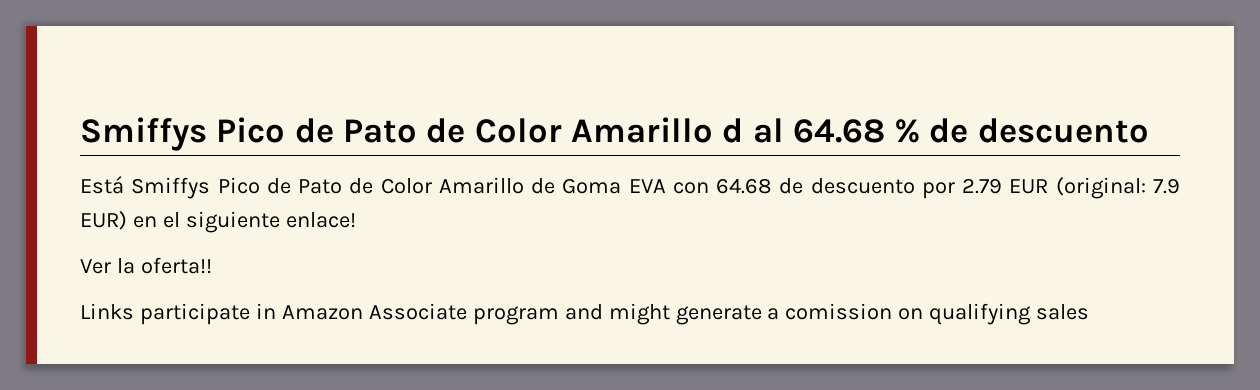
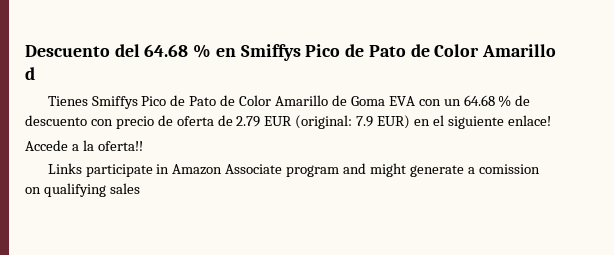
- Smiffys Pico de Pato de Color Amarillo d al 64.68 % de descuento
- Está Smiffys Pico de Pato de Color Amarillo de Goma EVA con 64.68 de descuento por 2.79 EUR (original: 7.9 EUR) en el siguiente enlace!
+ Descuento del 64.68 % en Smiffys Pico de Pato de Color Amarillo d
+ Tienes Smiffys Pico de Pato de Color Amarillo de Goma EVA con un 64.68 % de descuento con precio de oferta de 2.79 EUR (original: 7.9 EUR) en el siguiente enlace!
- Ver la oferta!!
+ Accede a la oferta!!

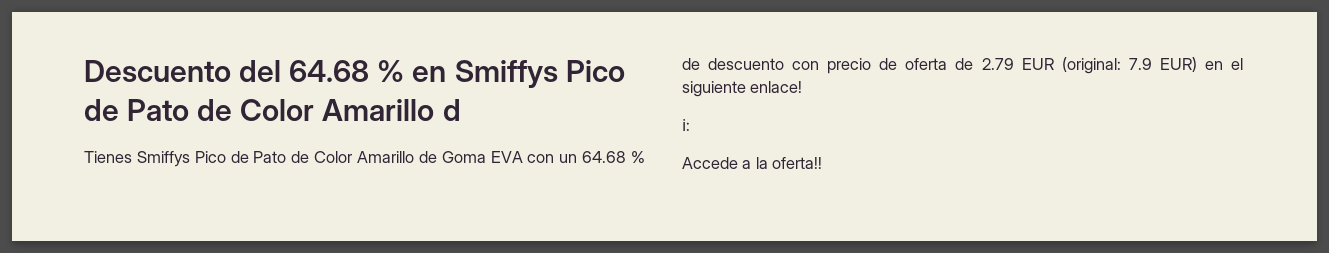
+ ℹ:
- Links participate in Amazon Associate program and might generate a comission on qualifying sales

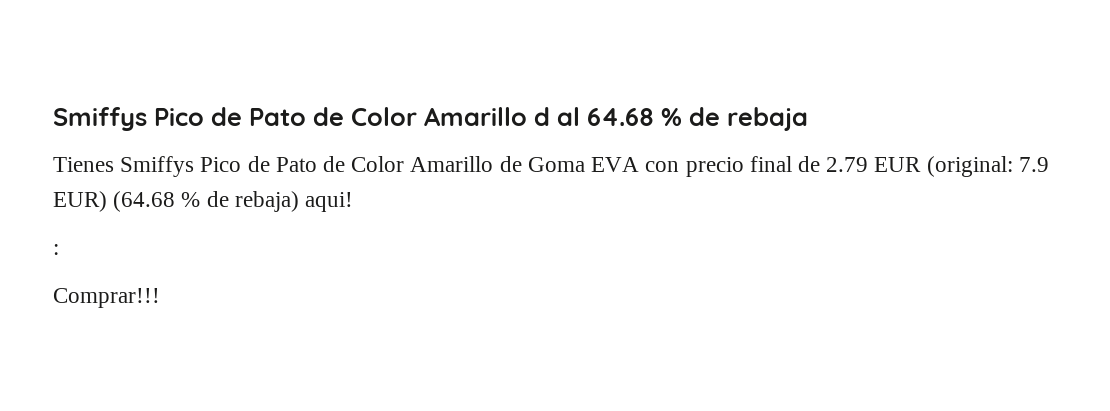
- Descuento del 64.68 % en Smiffys Pico de Pato de Color Amarillo d
+ Smiffys Pico de Pato de Color Amarillo d al 64.68 % de rebaja
- Tienes Smiffys Pico de Pato de Color Amarillo de Goma EVA con un 64.68 % de descuento con precio de oferta de 2.79 EUR (original: 7.9 EUR) en el siguiente enlace!
- ℹ:
- Accede a la oferta!!
+ Tienes Smiffys Pico de Pato de Color Amarillo de Goma EVA con precio final de 2.79 EUR (original: 7.9 EUR) (64.68 % de rebaja) aqui!
+ :
+ Comprar!!!

